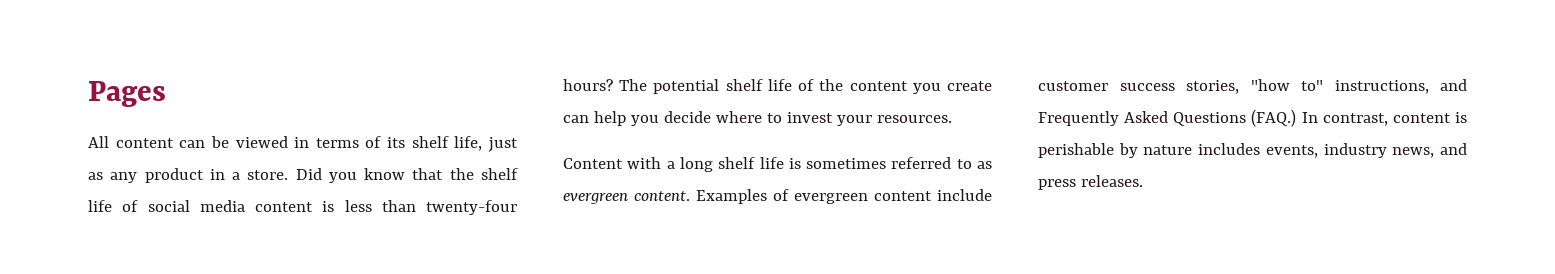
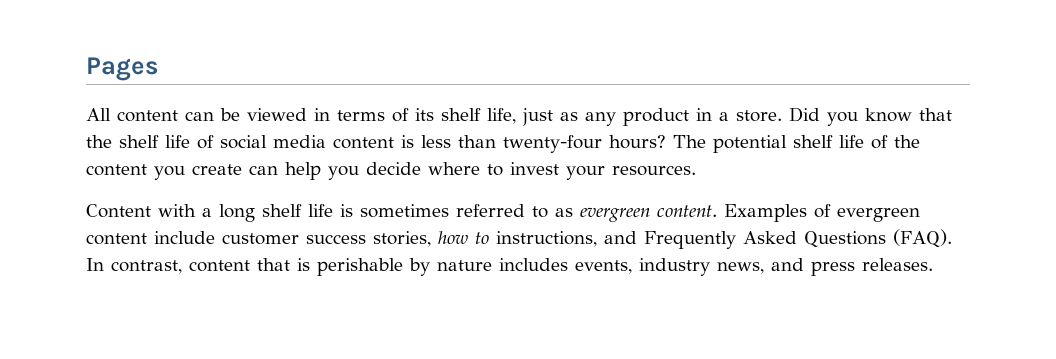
- Examples of evergreen content include customer success stories, "how to" instructions, and Frequently Asked Questions (FAQ.) In contrast, content is perishable by nature includes events, industry news, and press releases.
+ Examples of evergreen content include customer success stories, how to instructions, and Frequently Asked Questions (FAQ). In contrast, content that is perishable by nature includes events, industry news, and press releases.

